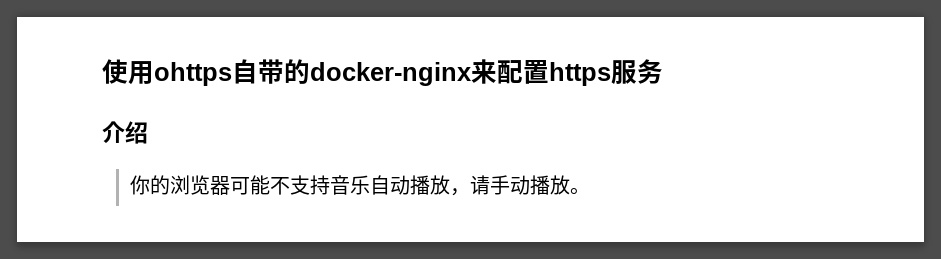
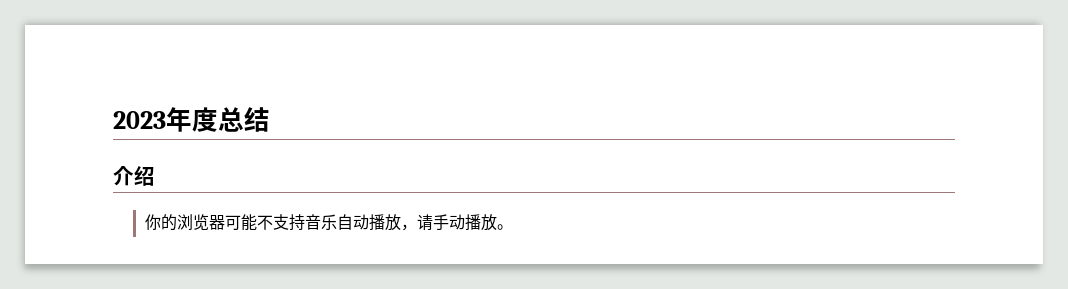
- 使用ohttps自带的docker-nginx来配置https服务
+ 2023年度总结

